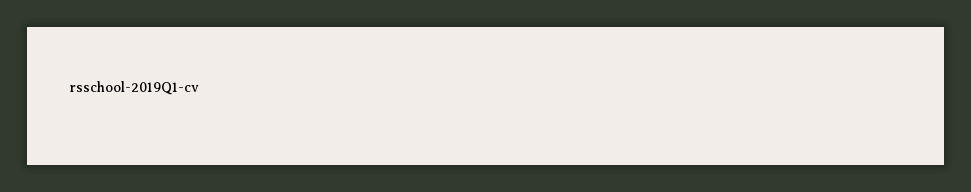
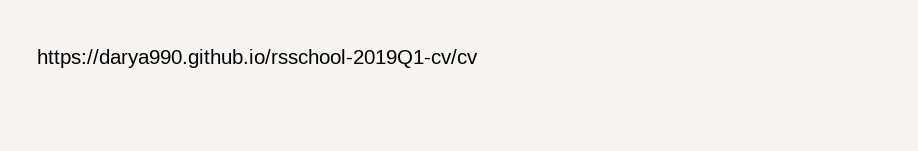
- rsschool-2019Q1-cv
+ https://darya990.github.io/rsschool-2019Q1-cv/cv

